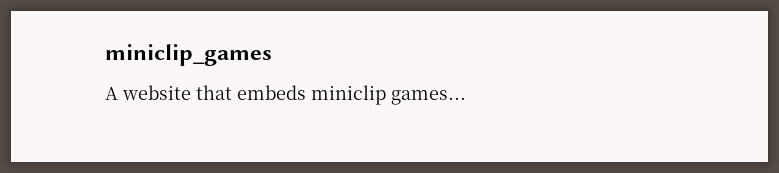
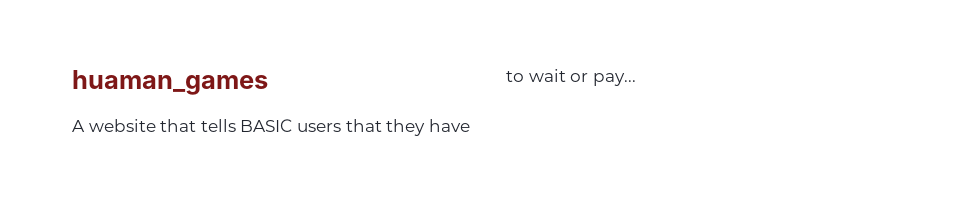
- miniclip_games
+ huaman_games
- A website that embeds miniclip games...
+ A website that tells BASIC users that they have to wait or pay...

